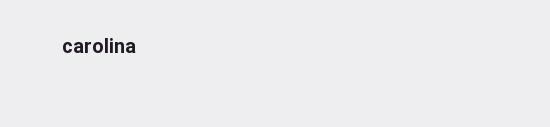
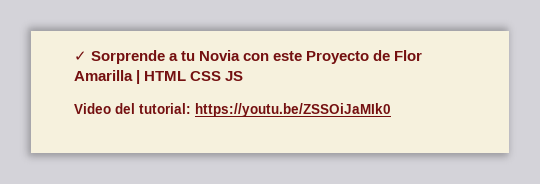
- carolina
+ ✓ Sorprende a tu Novia con este Proyecto de Flor Amarilla | HTML CSS JS
+ Video del tutorial: https://youtu.be/ZSSOiJaMIk0

